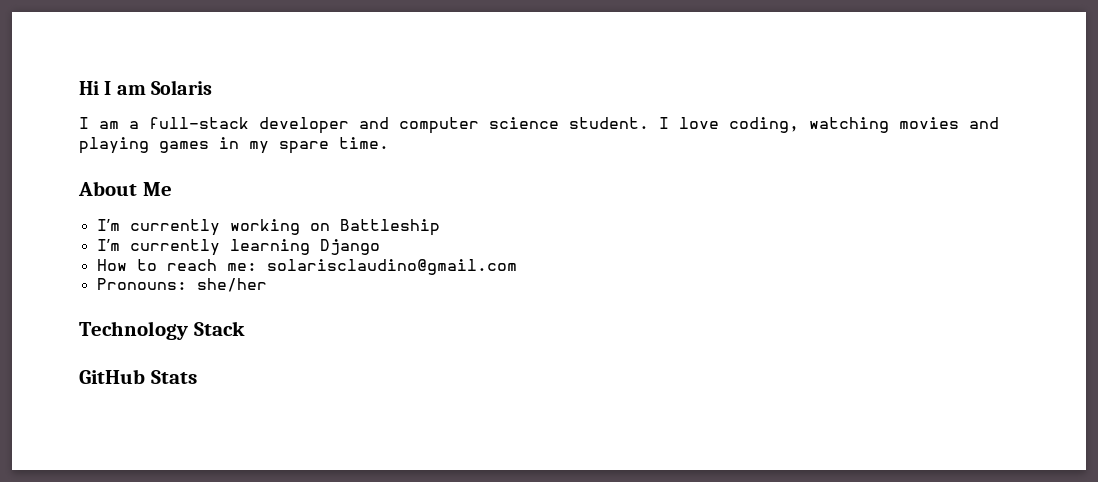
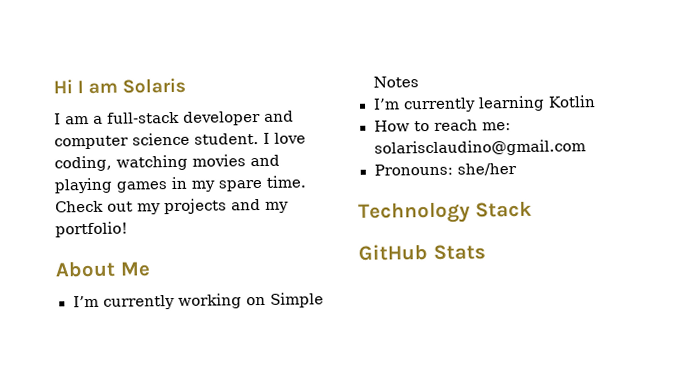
+ Check out my projects and my portfolio!
- I’m currently working on Battleship
+ I’m currently working on Simple Notes
- I’m currently learning Django
+ I’m currently learning Kotlin

